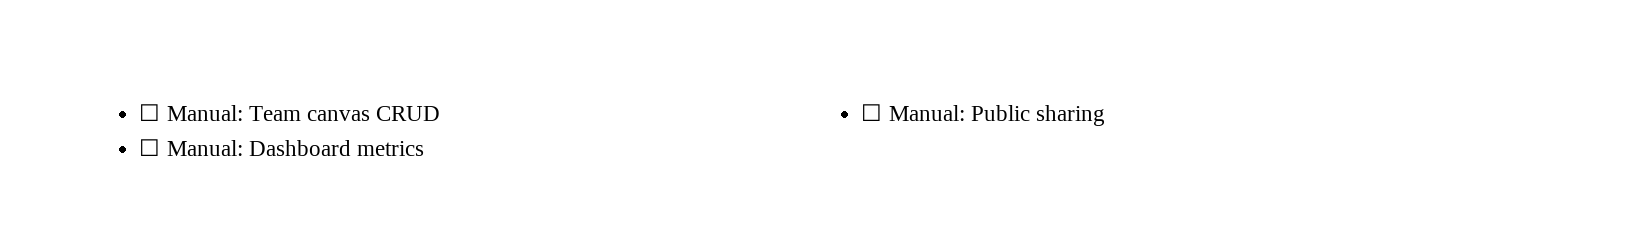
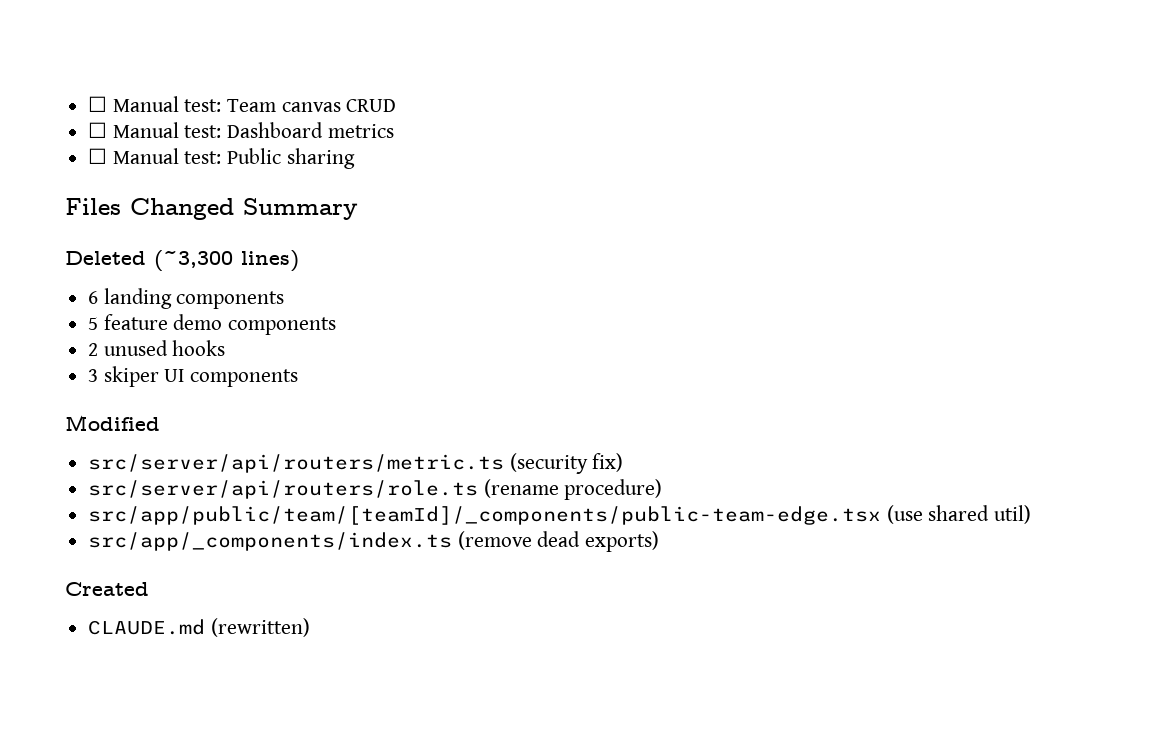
- ☐ Manual: Team canvas CRUD
+ ☐ Manual test: Team canvas CRUD
- ☐ Manual: Dashboard metrics
+ ☐ Manual test: Dashboard metrics
- ☐ Manual: Public sharing
+ ☐ Manual test: Public sharing
+ Files Changed Summary
+ Deleted (~3,300 lines)
+ 6 landing components
+ 5 feature demo components
+ 2 unused hooks
+ 3 skiper UI components
+ Modified
+ src/server/api/routers/metric.ts (security fix)
+ src/server/api/routers/role.ts (rename procedure)
+ src/app/public/team/[teamId]/_components/public-team-edge.tsx (use shared util)
+ src/app/_components/index.ts (remove dead exports)
+ Created
+ CLAUDE.md (rewritten)

